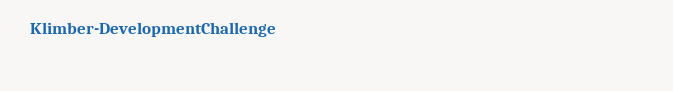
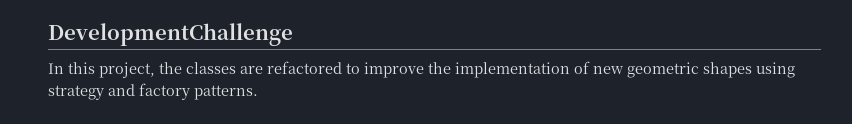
- Klimber-DevelopmentChallenge
+ DevelopmentChallenge
+ In this project, the classes are refactored to improve the implementation of new geometric shapes using strategy and factory patterns.

